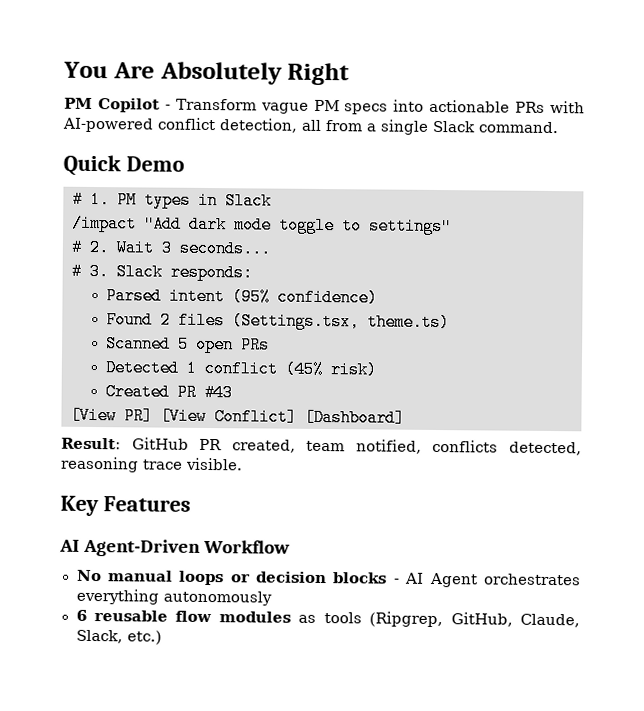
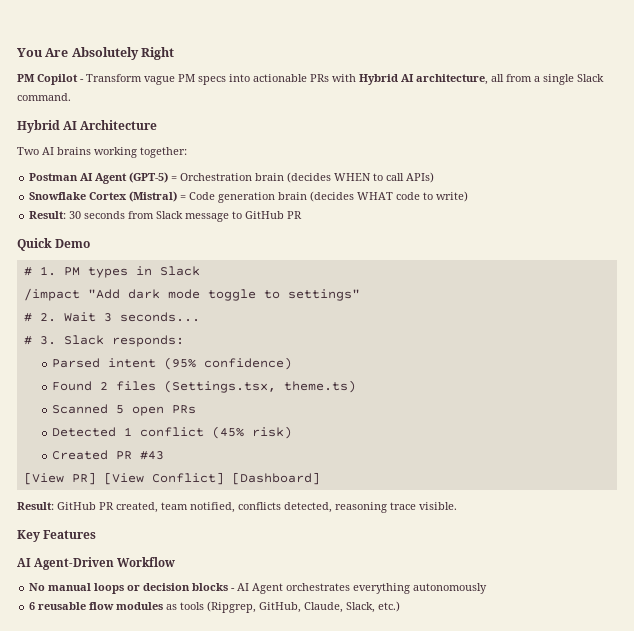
- PM Copilot - Transform vague PM specs into actionable PRs with AI-powered conflict detection, all from a single Slack command.
+ PM Copilot - Transform vague PM specs into actionable PRs with Hybrid AI architecture, all from a single Slack command.
+ Hybrid AI Architecture
+ Two AI brains working together:
+ Postman AI Agent (GPT-5) = Orchestration brain (decides WHEN to call APIs)
+ Snowflake Cortex (Mistral) = Code generation brain (decides WHAT code to write)
+ Result: 30 seconds from Slack message to GitHub PR

